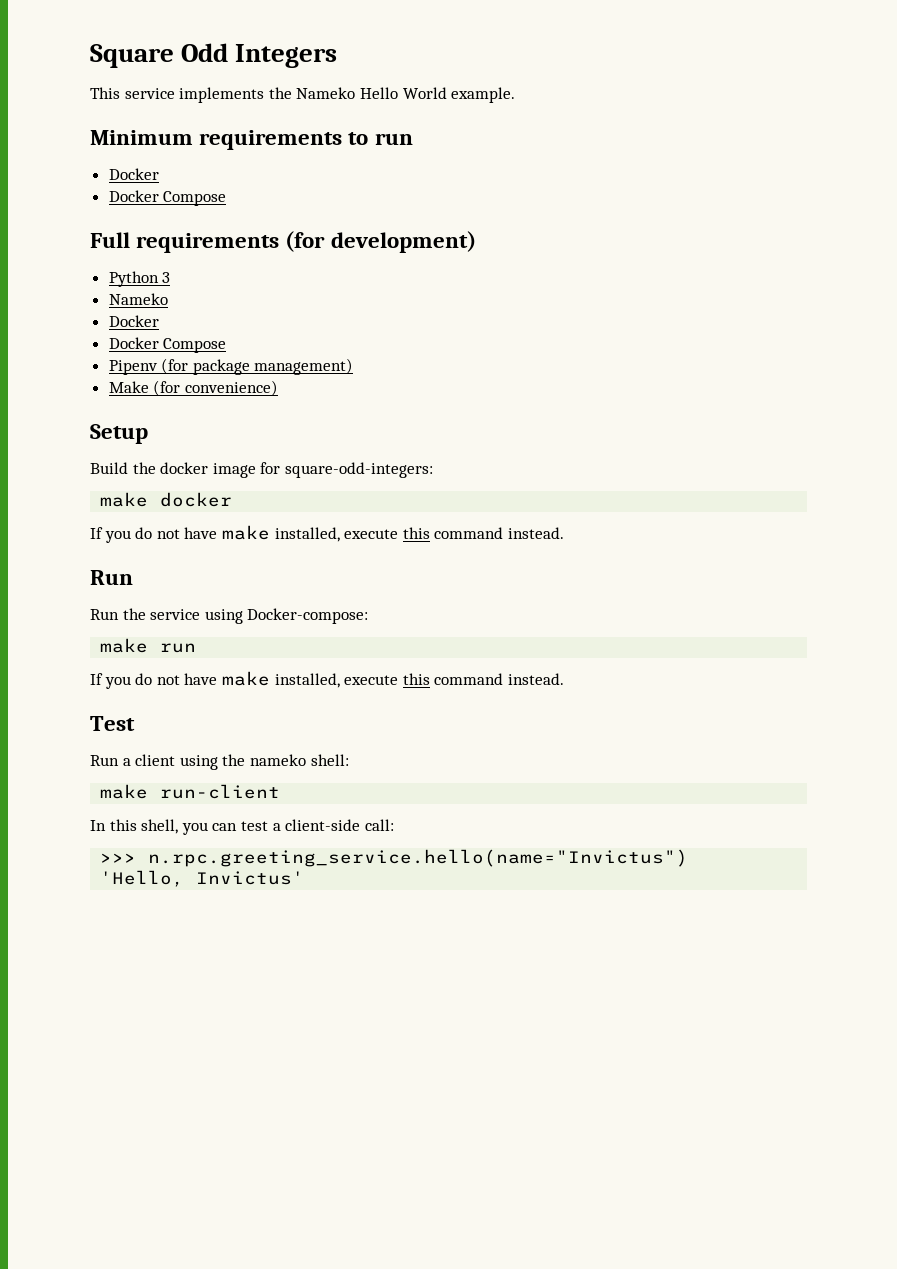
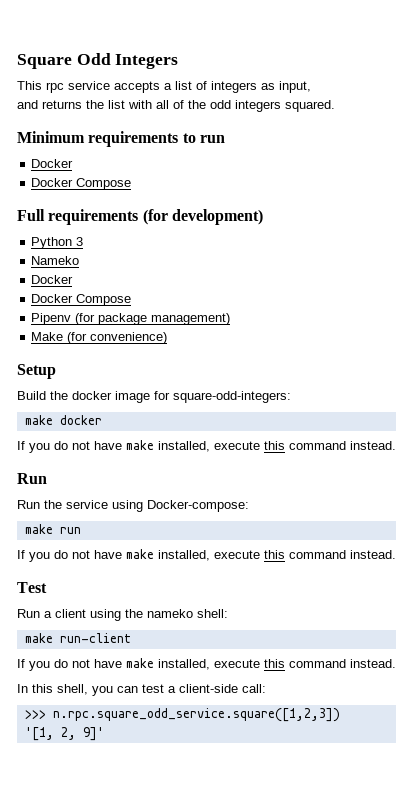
- This service implements the Nameko Hello World example.
+ This rpc service accepts a list of integers as input,
+ and returns the list with all of the odd integers squared.
  make run-client
+ If you do not have make installed, execute this command instead.
- >>> n.rpc.greeting_service.hello(name="Invictus")
- 'Hello, Invictus'
+ >>> n.rpc.square_odd_service.square([1,2,3])
+ '[1, 2, 9]'

